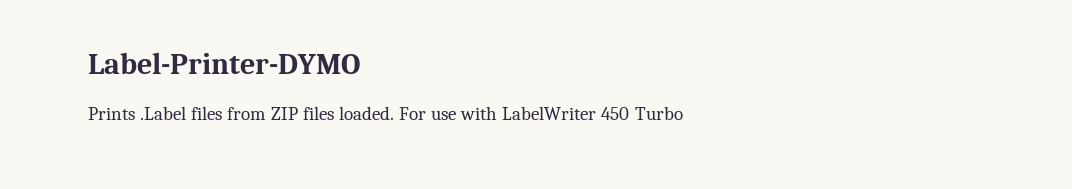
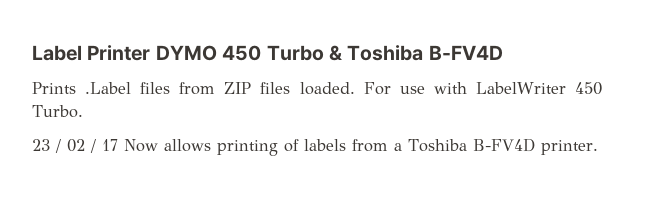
- Label-Printer-DYMO
+ Label Printer DYMO 450 Turbo & Toshiba B-FV4D
- For use with LabelWriter 450 Turbo
+ For use with LabelWriter 450 Turbo.
+ 23 / 02 / 17 Now allows printing of labels from a Toshiba B-FV4D printer.

